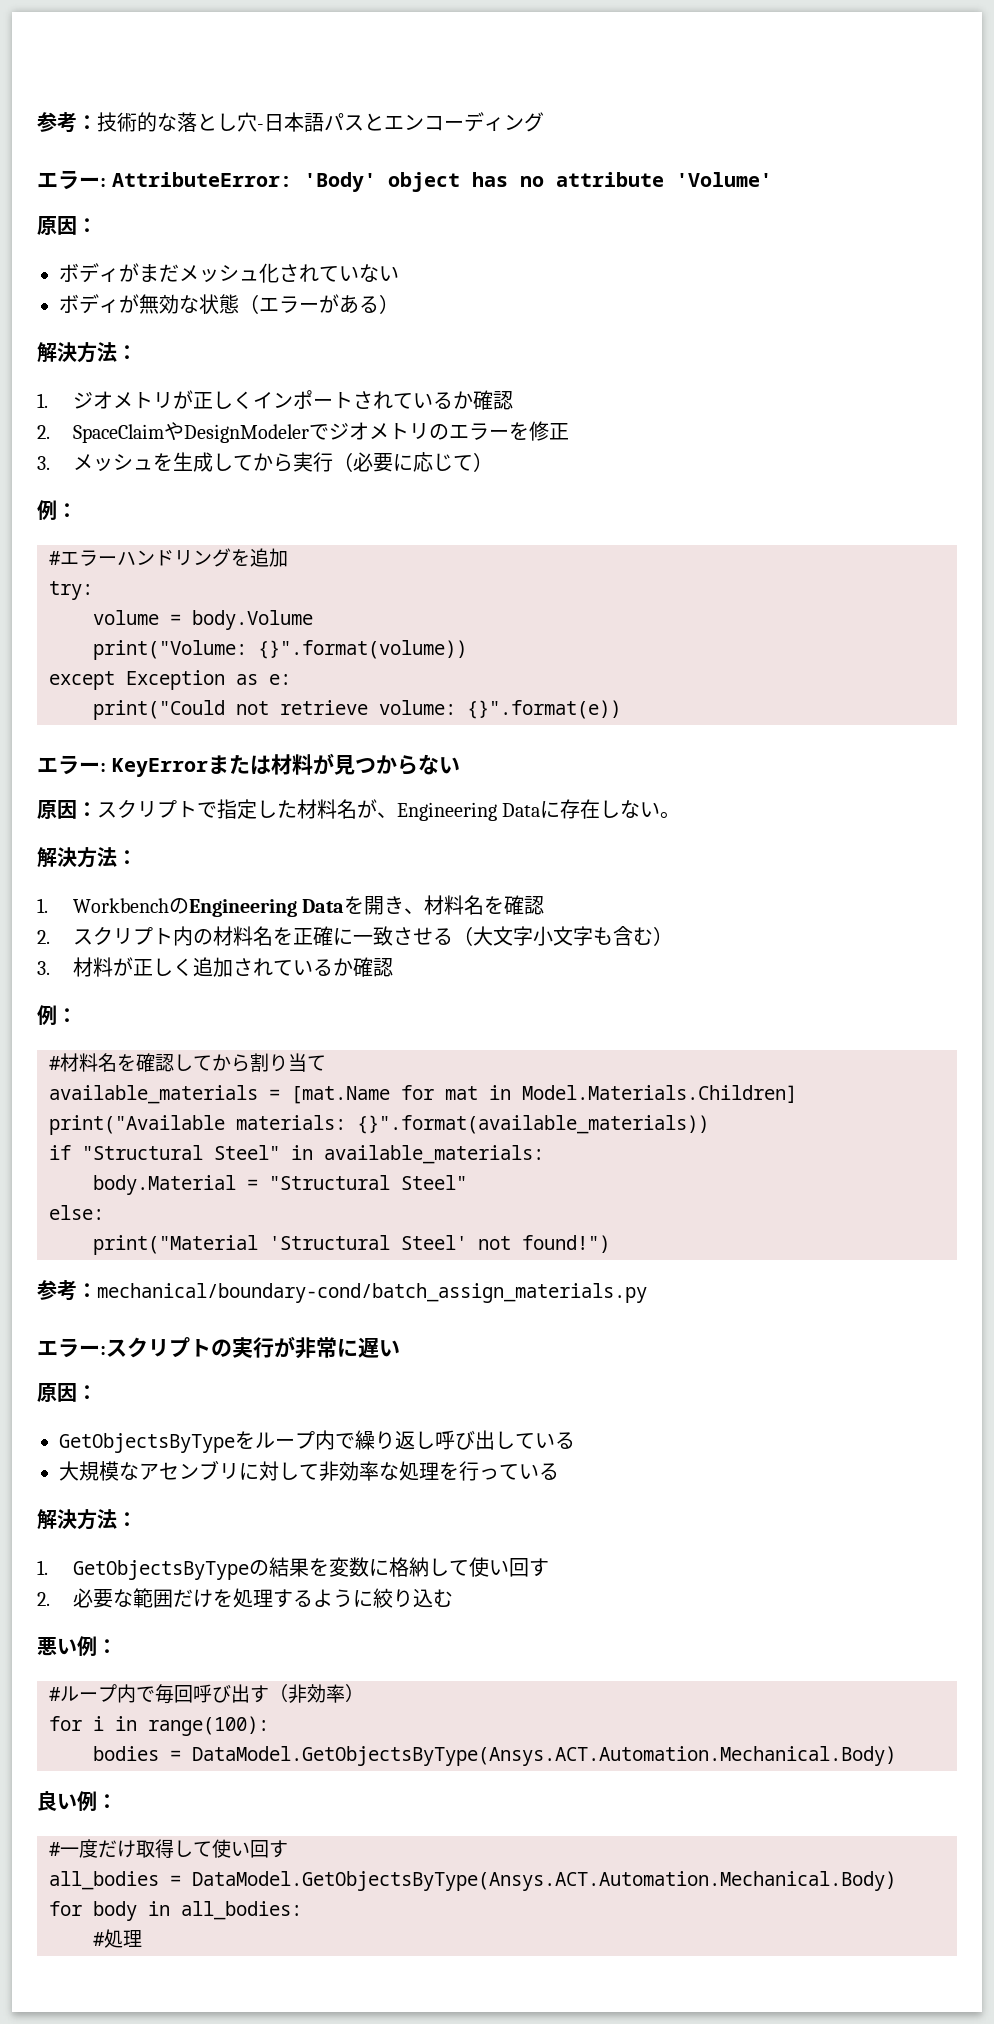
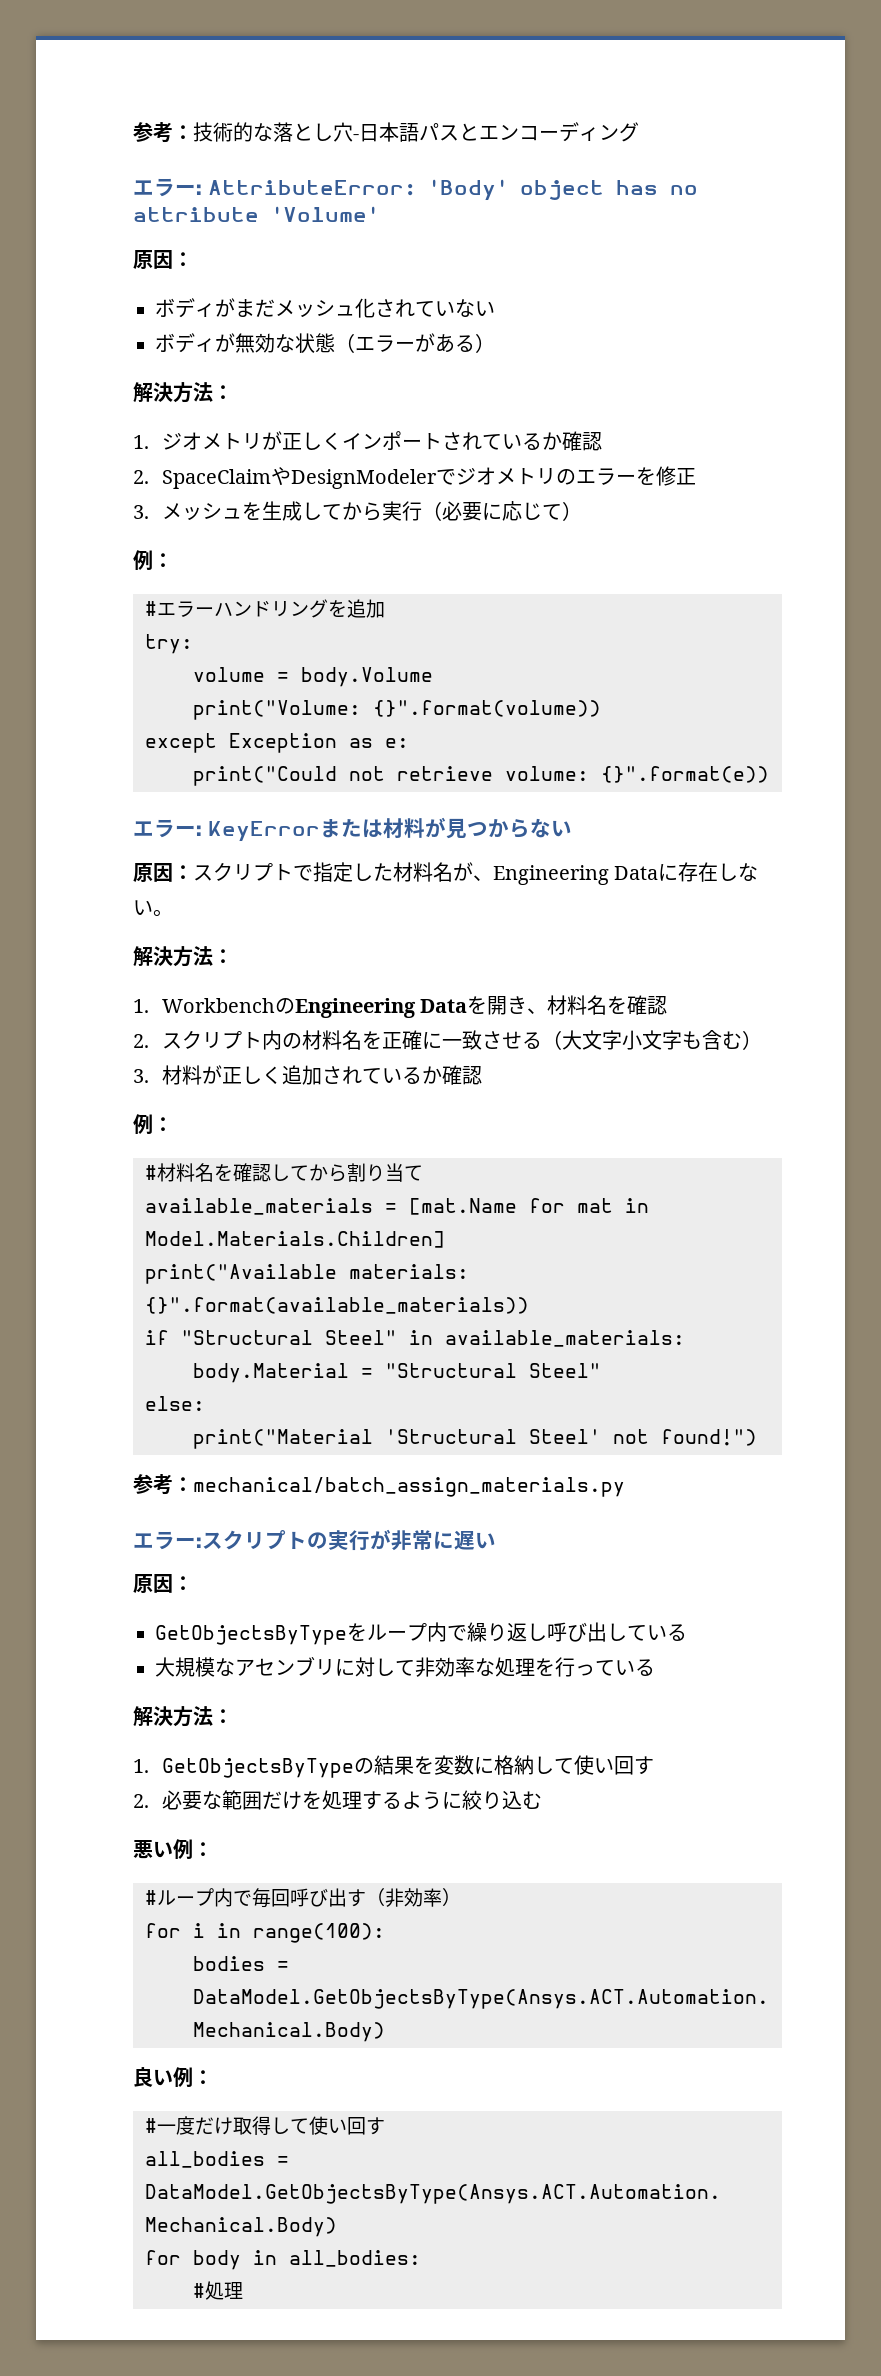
- 参考：mechanical/boundary-cond/batch_assign_materials.py
+ 参考：mechanical/batch_assign_materials.py

